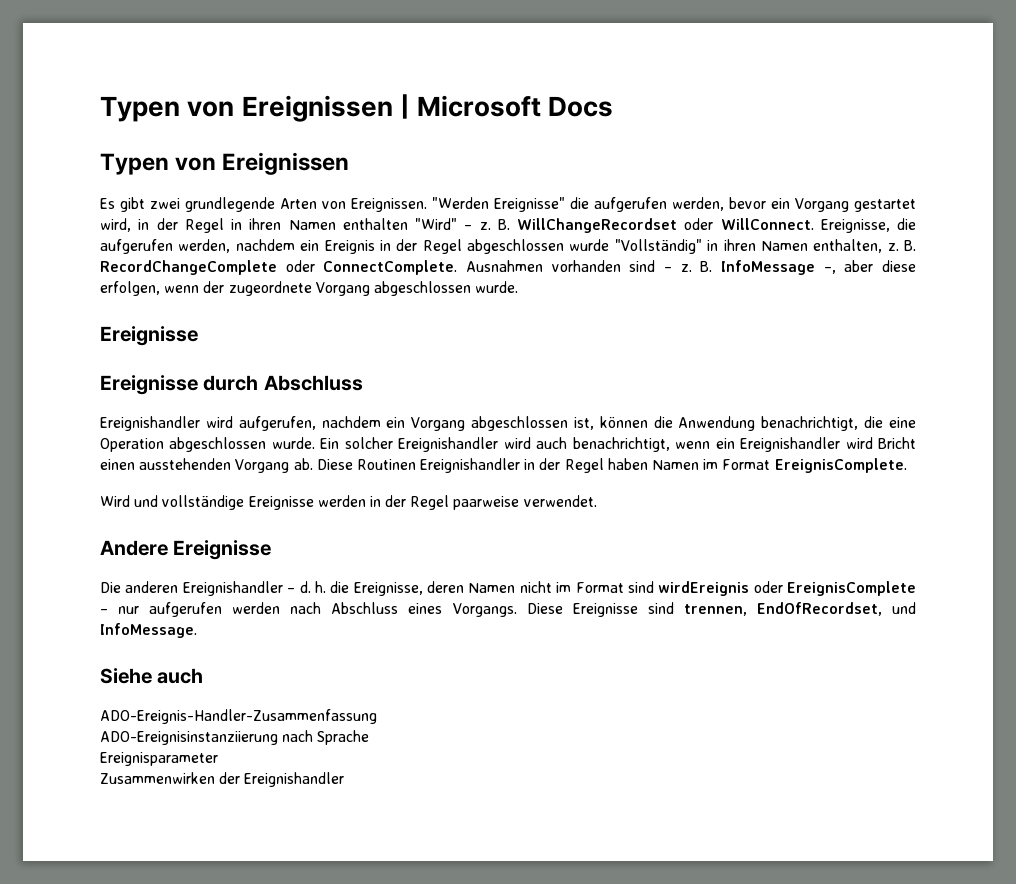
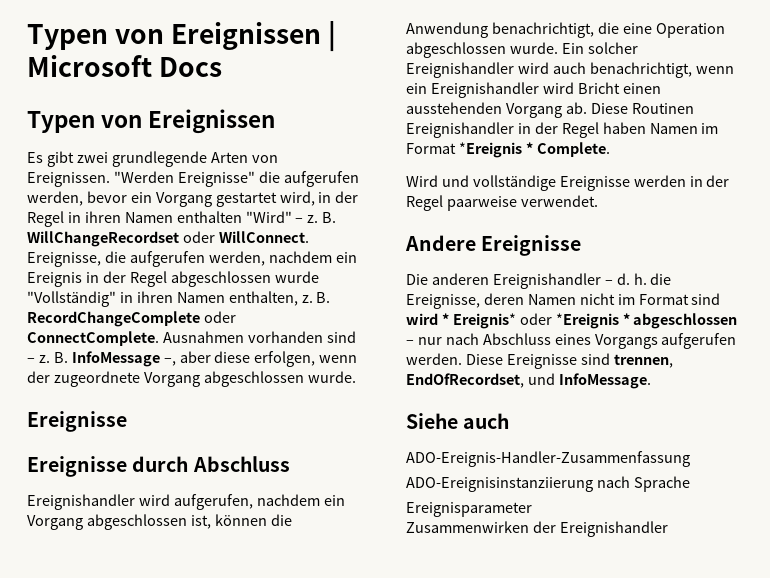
- Diese Routinen Ereignishandler in der Regel haben Namen im Format EreignisComplete.
+ Diese Routinen Ereignishandler in der Regel haben Namen im Format *Ereignis * Complete.
- Die anderen Ereignishandler – d. h. die Ereignisse, deren Namen nicht im Format sind wirdEreignis oder EreignisComplete – nur aufgerufen werden nach Abschluss eines Vorgangs.
+ Die anderen Ereignishandler – d. h. die Ereignisse, deren Namen nicht im Format sind wird * Ereignis* oder *Ereignis * abgeschlossen – nur nach Abschluss eines Vorgangs aufgerufen werden.

